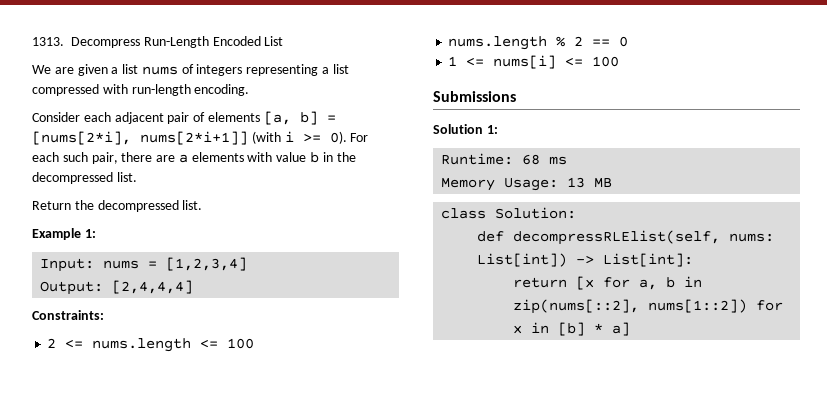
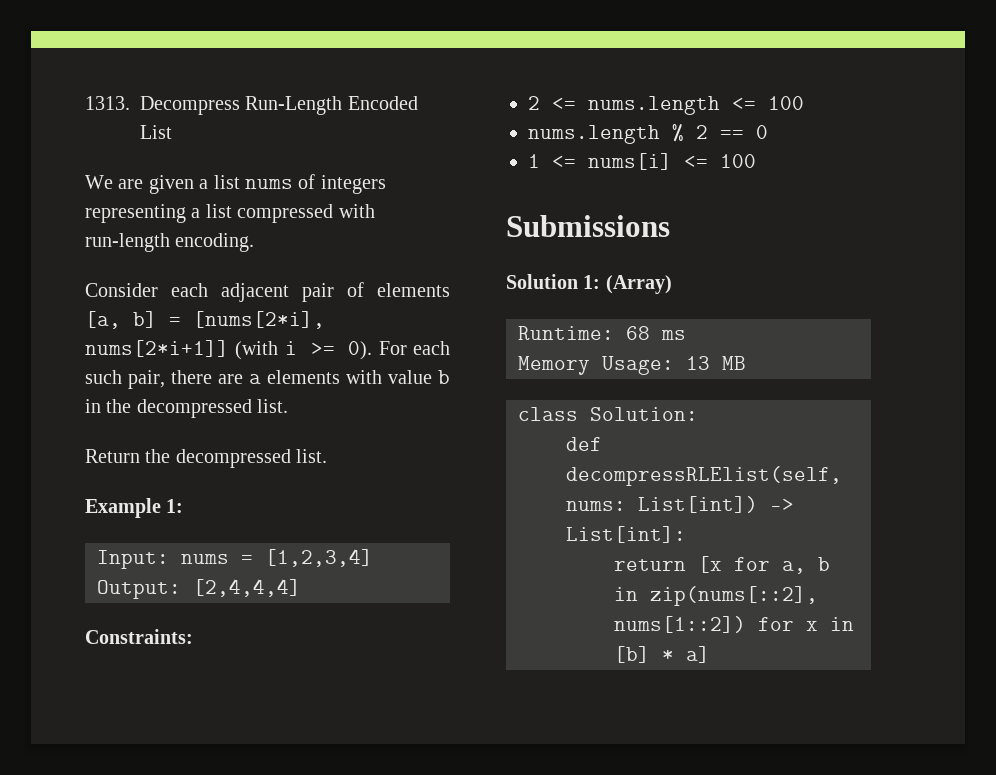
- Solution 1:
+ Solution 1: (Array)

